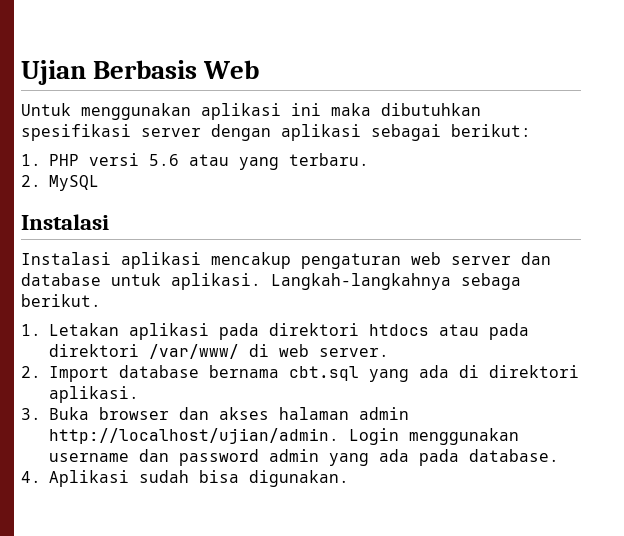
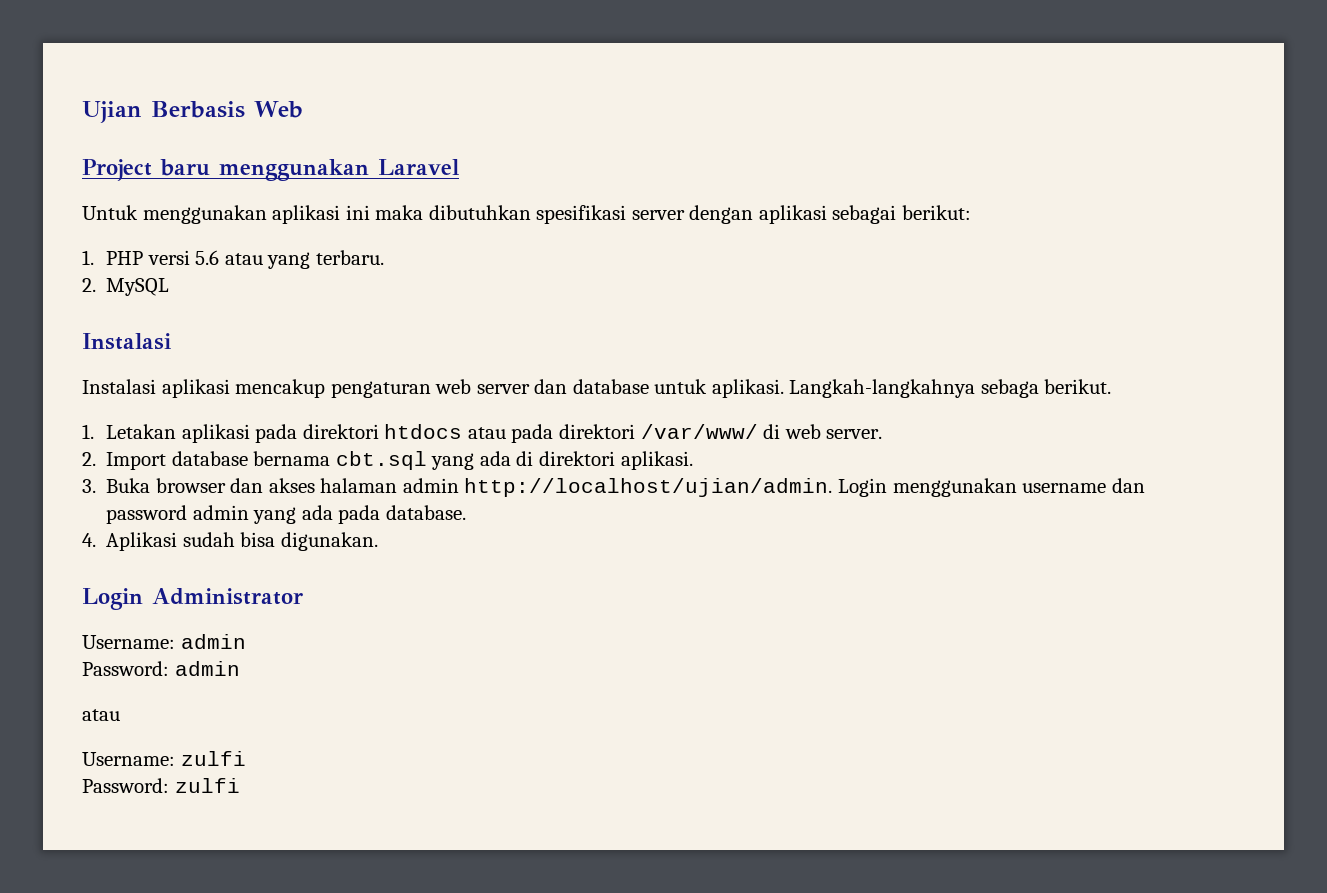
+ Project baru menggunakan Laravel
+ Login Administrator
+ Username: admin
+ Password: admin
+ atau
+ Username: zulfi
+ Password: zulfi

